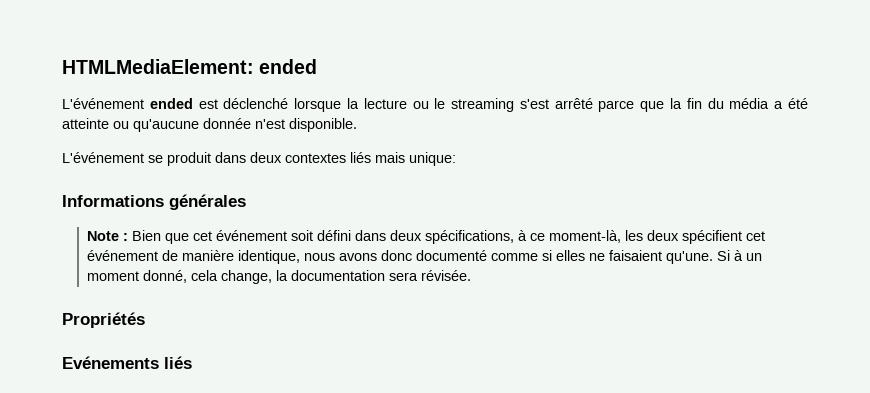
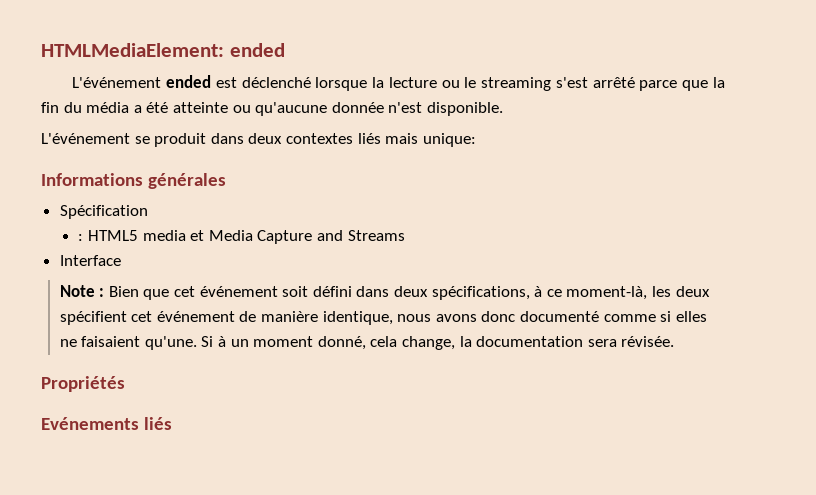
+ Spécification
+ : HTML5 media et Media Capture and Streams
+ Interface

